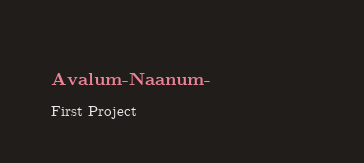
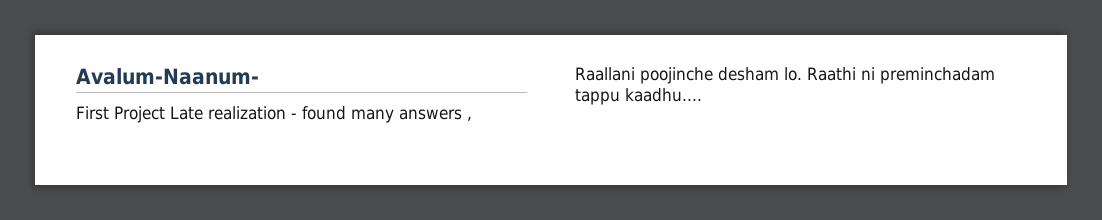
- First Project
+ First Project Late realization - found many answers , Raallani poojinche desham lo. Raathi ni preminchadam tappu kaadhu....

